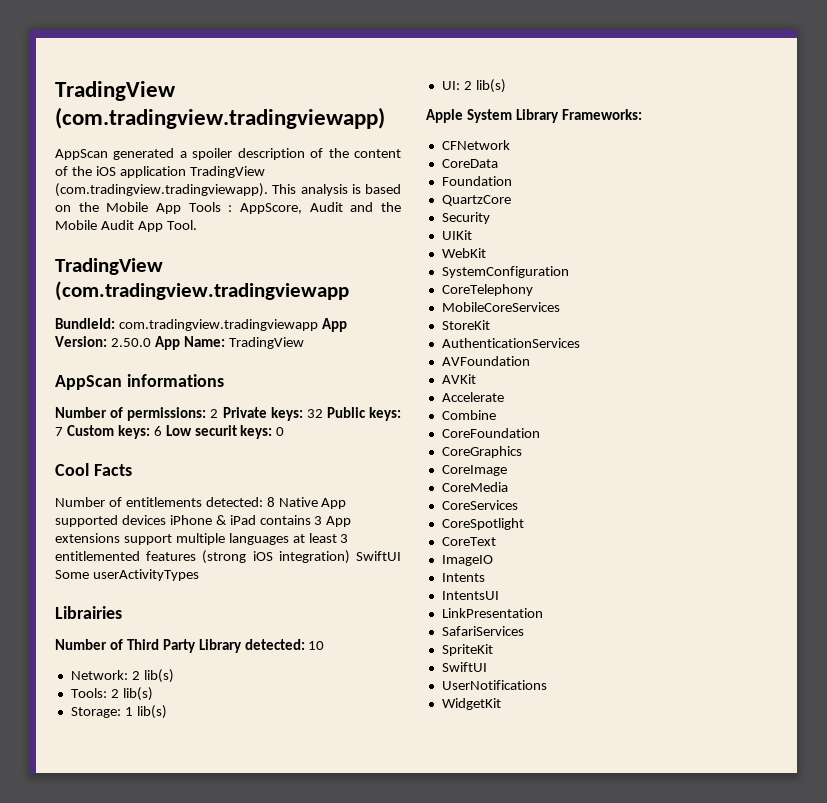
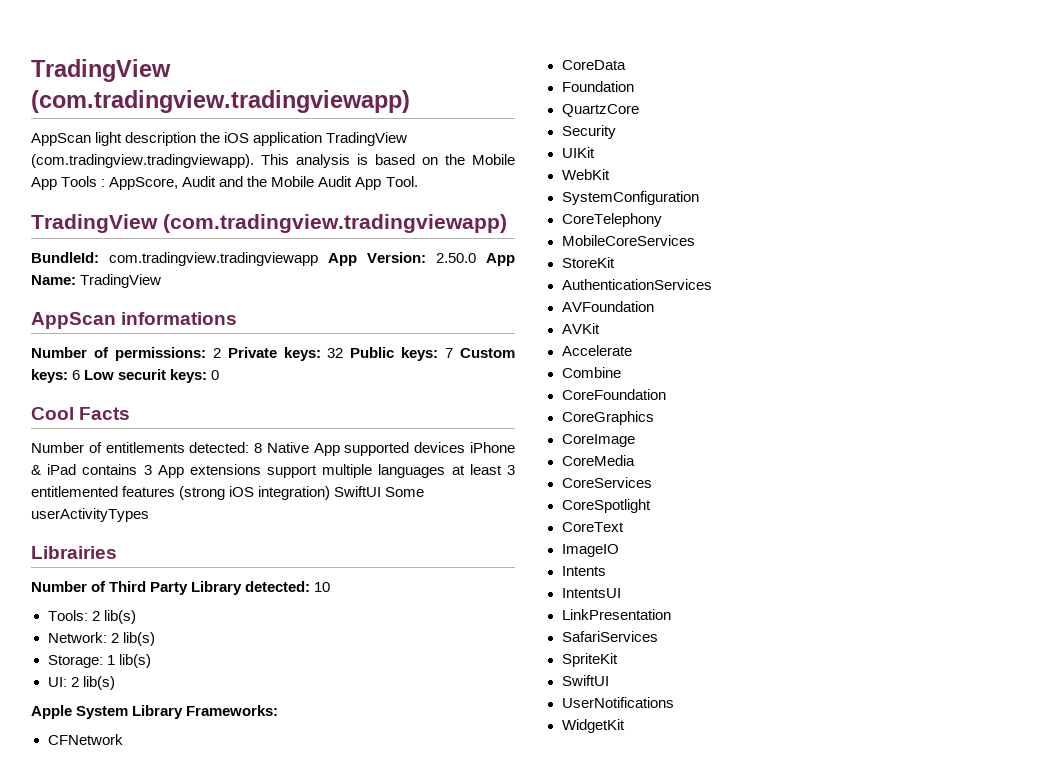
- AppScan generated a spoiler description of the content of the iOS application TradingView (com.tradingview.tradingviewapp). This analysis is based on the Mobile App Tools : AppScore, Audit and the Mobile Audit App Tool.
- TradingView (com.tradingview.tradingviewapp
+ AppScan light description the iOS application TradingView (com.tradingview.tradingviewapp). This analysis is based on the Mobile App Tools : AppScore, Audit and the Mobile Audit App Tool.
+ TradingView (com.tradingview.tradingviewapp)
+ Tools: 2 lib(s)
  Network: 2 lib(s)
- Tools: 2 lib(s)

